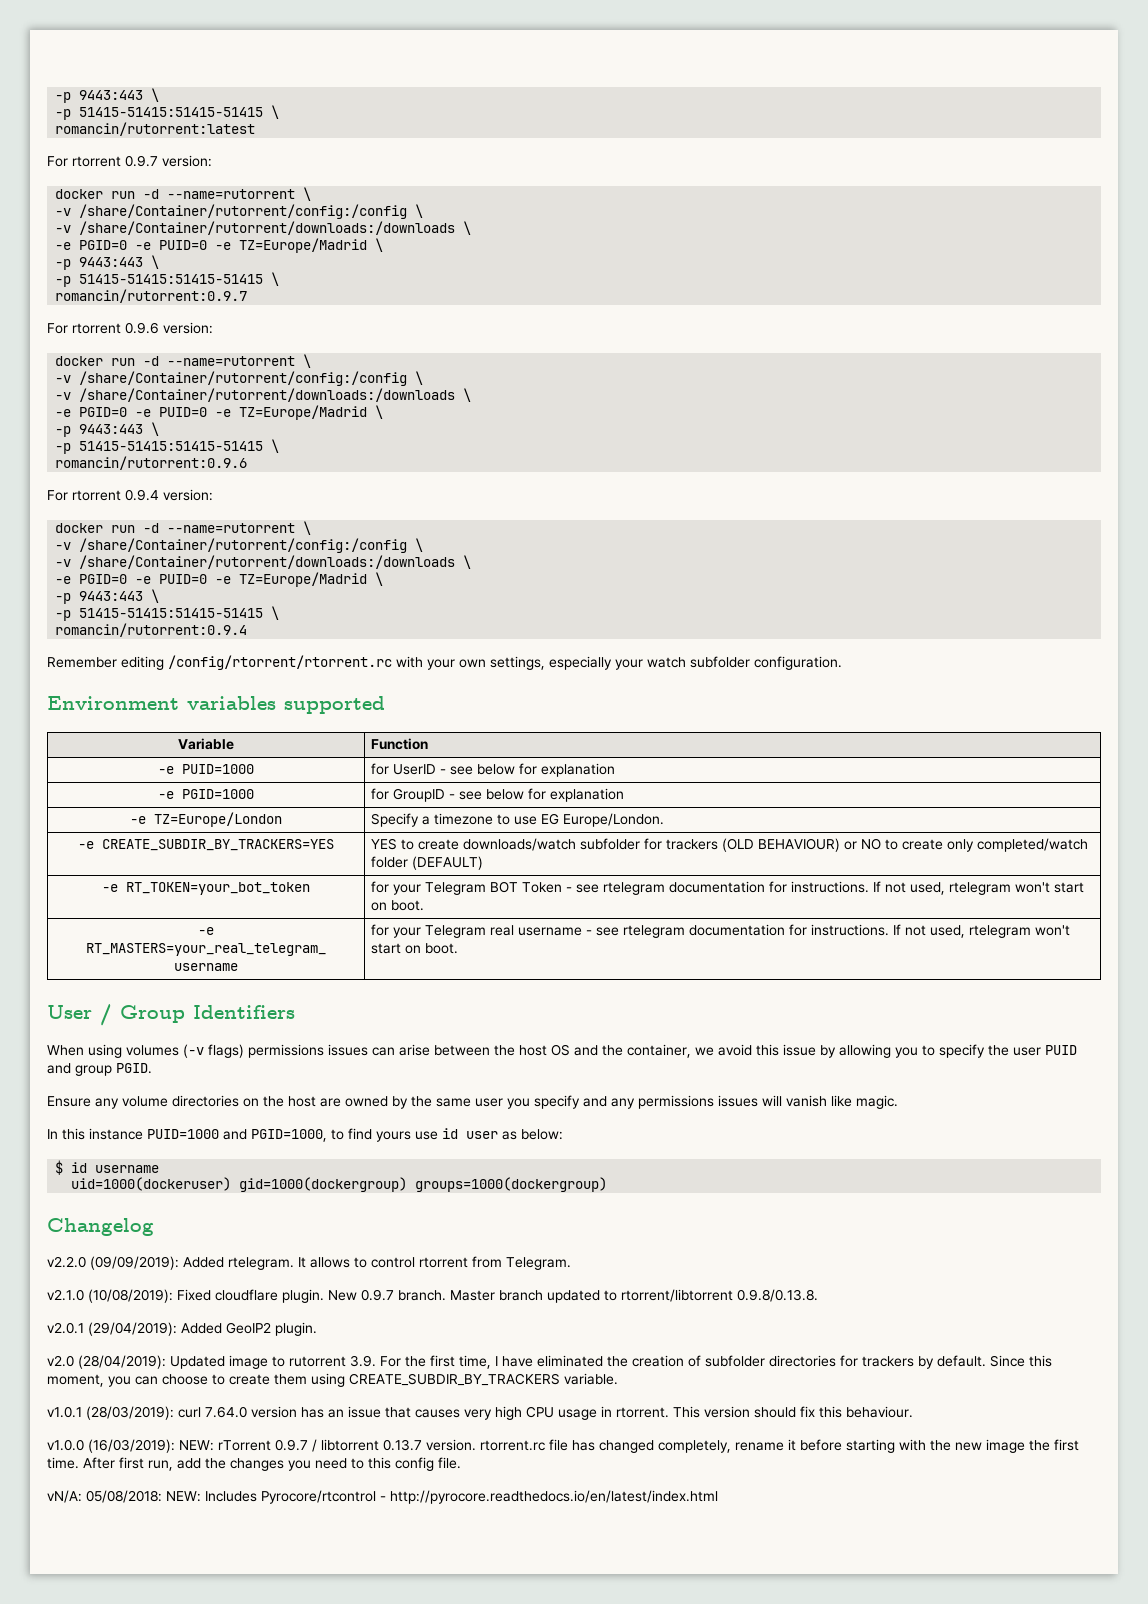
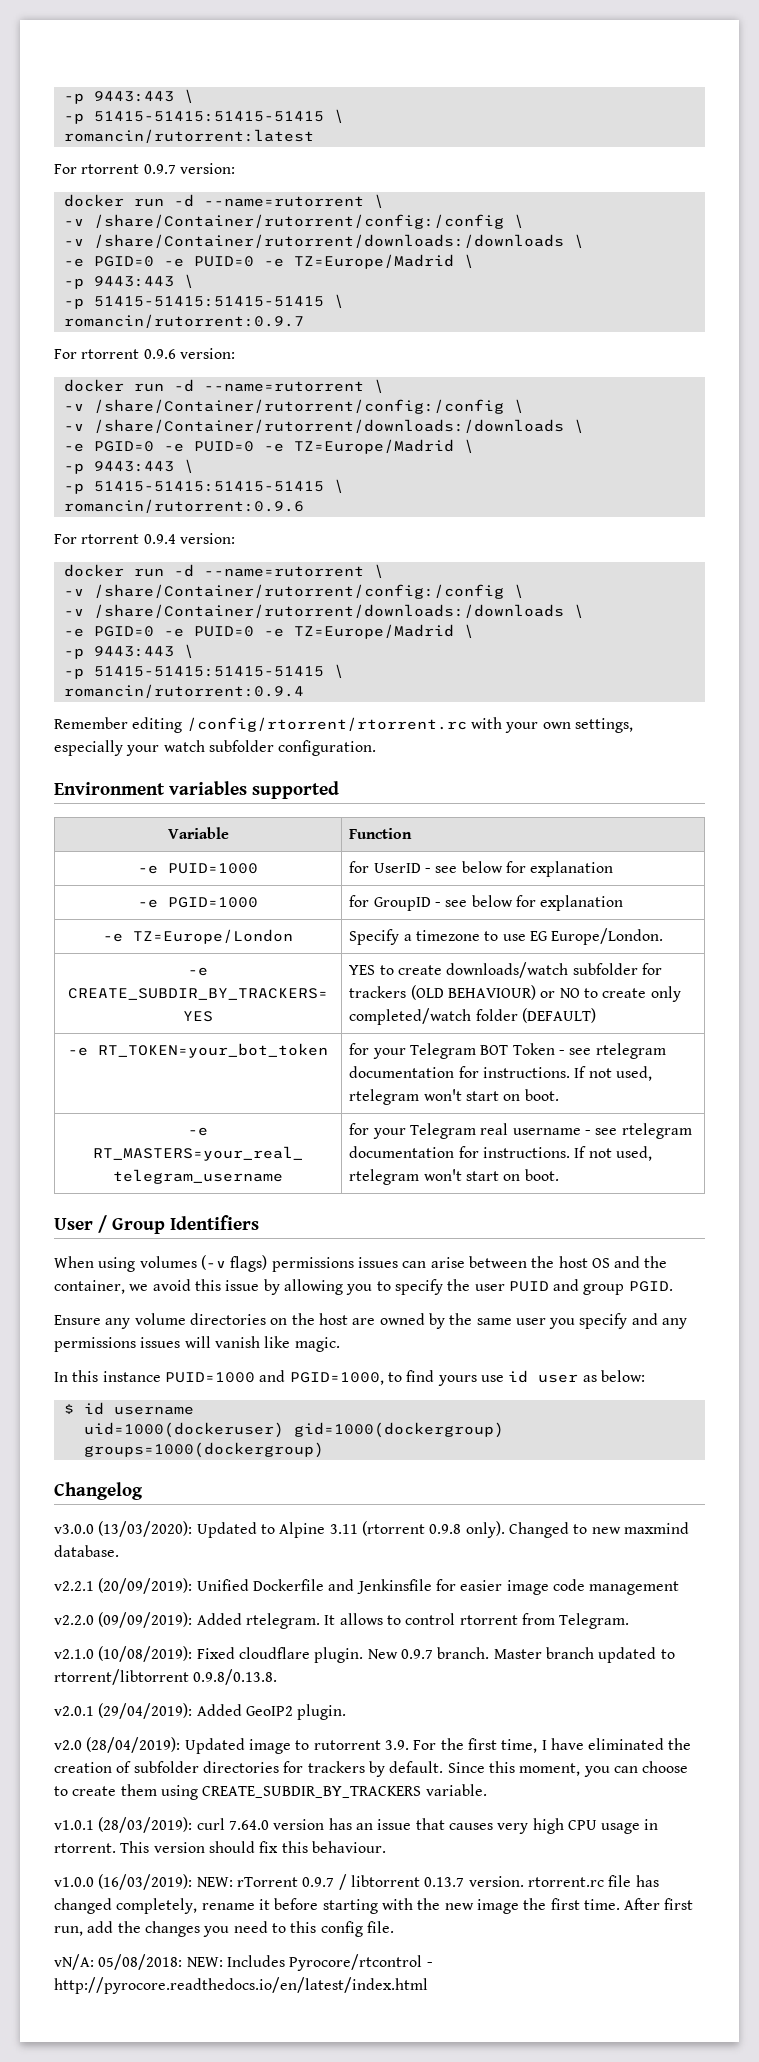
+ v3.0.0 (13/03/2020): Updated to Alpine 3.11 (rtorrent 0.9.8 only). Changed to new maxmind database.
+ v2.2.1 (20/09/2019): Unified Dockerfile and Jenkinsfile for easier image code management

